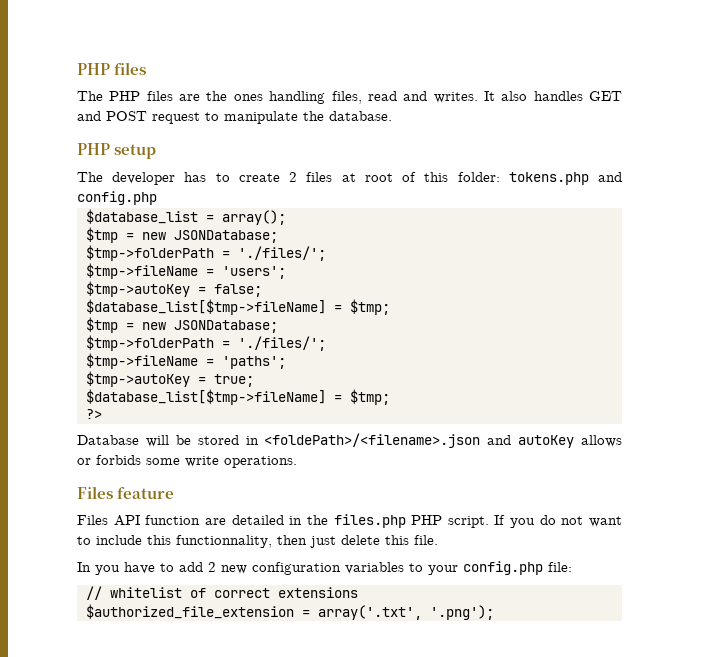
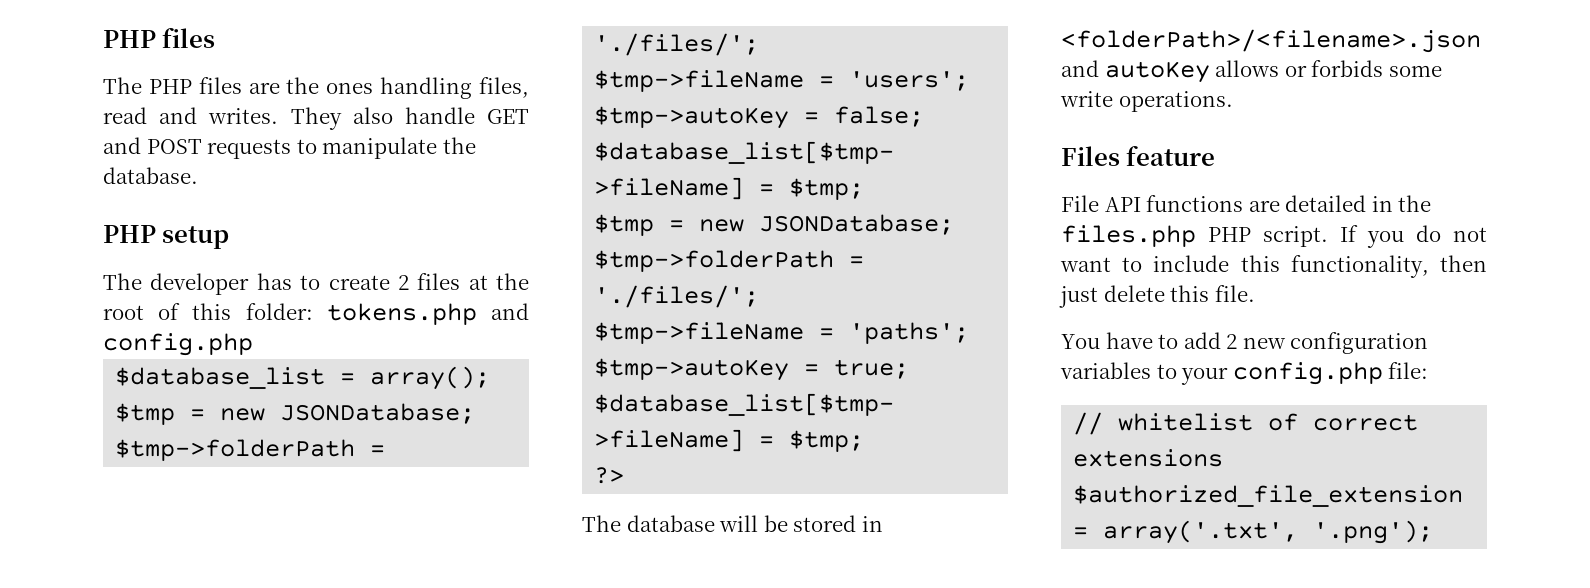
- It also handles GET and POST request to manipulate the database.
+ They also handle GET and POST requests to manipulate the database.
- The developer has to create 2 files at root of this folder: tokens.php and config.php
+ The developer has to create 2 files at the root of this folder: tokens.php and config.php
- Database will be stored in <foldePath>/<filename>.json and autoKey allows or forbids some write operations.
+ The database will be stored in <folderPath>/<filename>.json and autoKey allows or forbids some write operations.
- Files API function are detailed in the files.php PHP script.
+ File API functions are detailed in the files.php PHP script.
- If you do not want to include this functionnality, then just delete this file.
+ If you do not want to include this functionality, then just delete this file.
- In you have to add 2 new configuration variables to your config.php file:
+ You have to add 2 new configuration variables to your config.php file:

